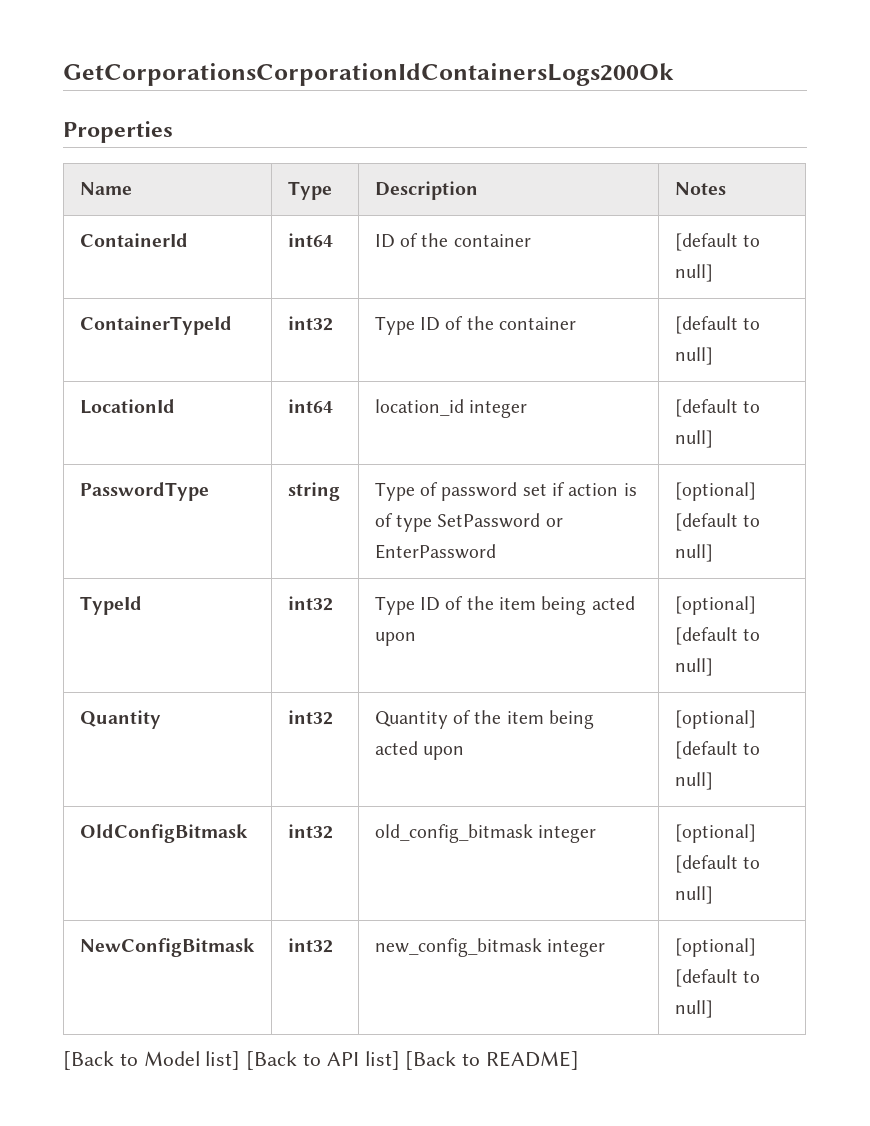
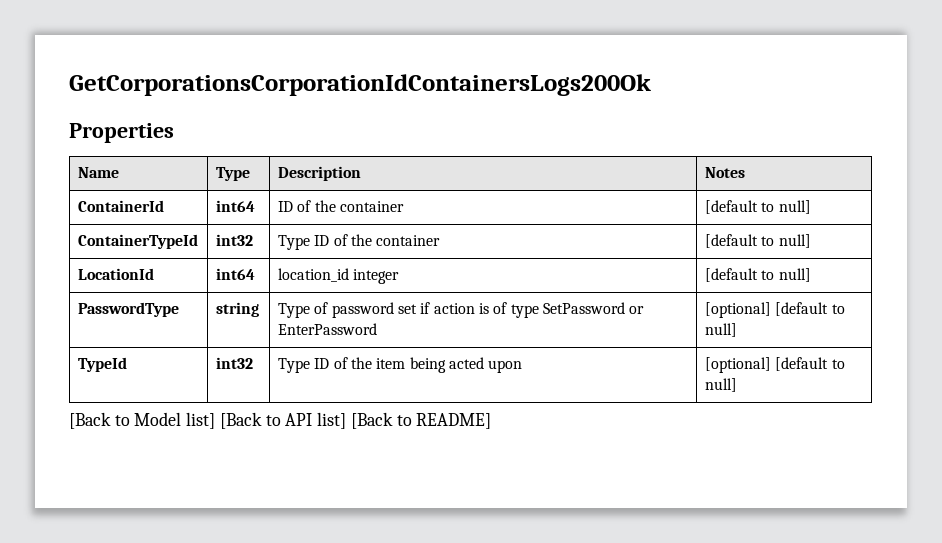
- Quantity | int32 | Quantity of the item being acted upon | [optional] [default to null]
- OldConfigBitmask | int32 | old_config_bitmask integer | [optional] [default to null]
- NewConfigBitmask | int32 | new_config_bitmask integer | [optional] [default to null]

